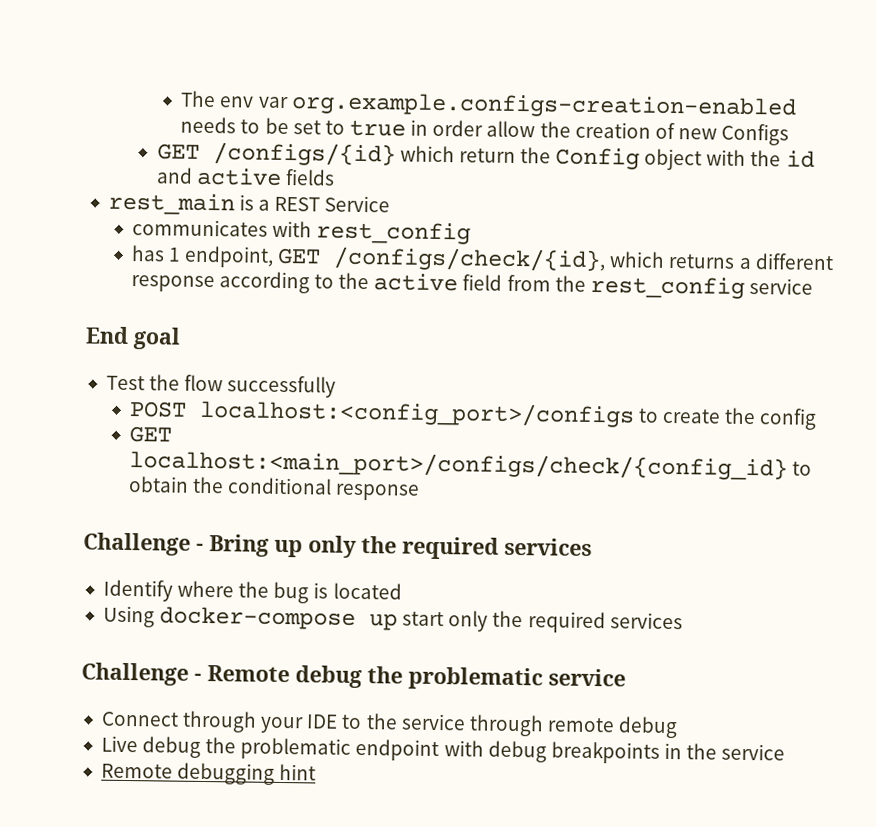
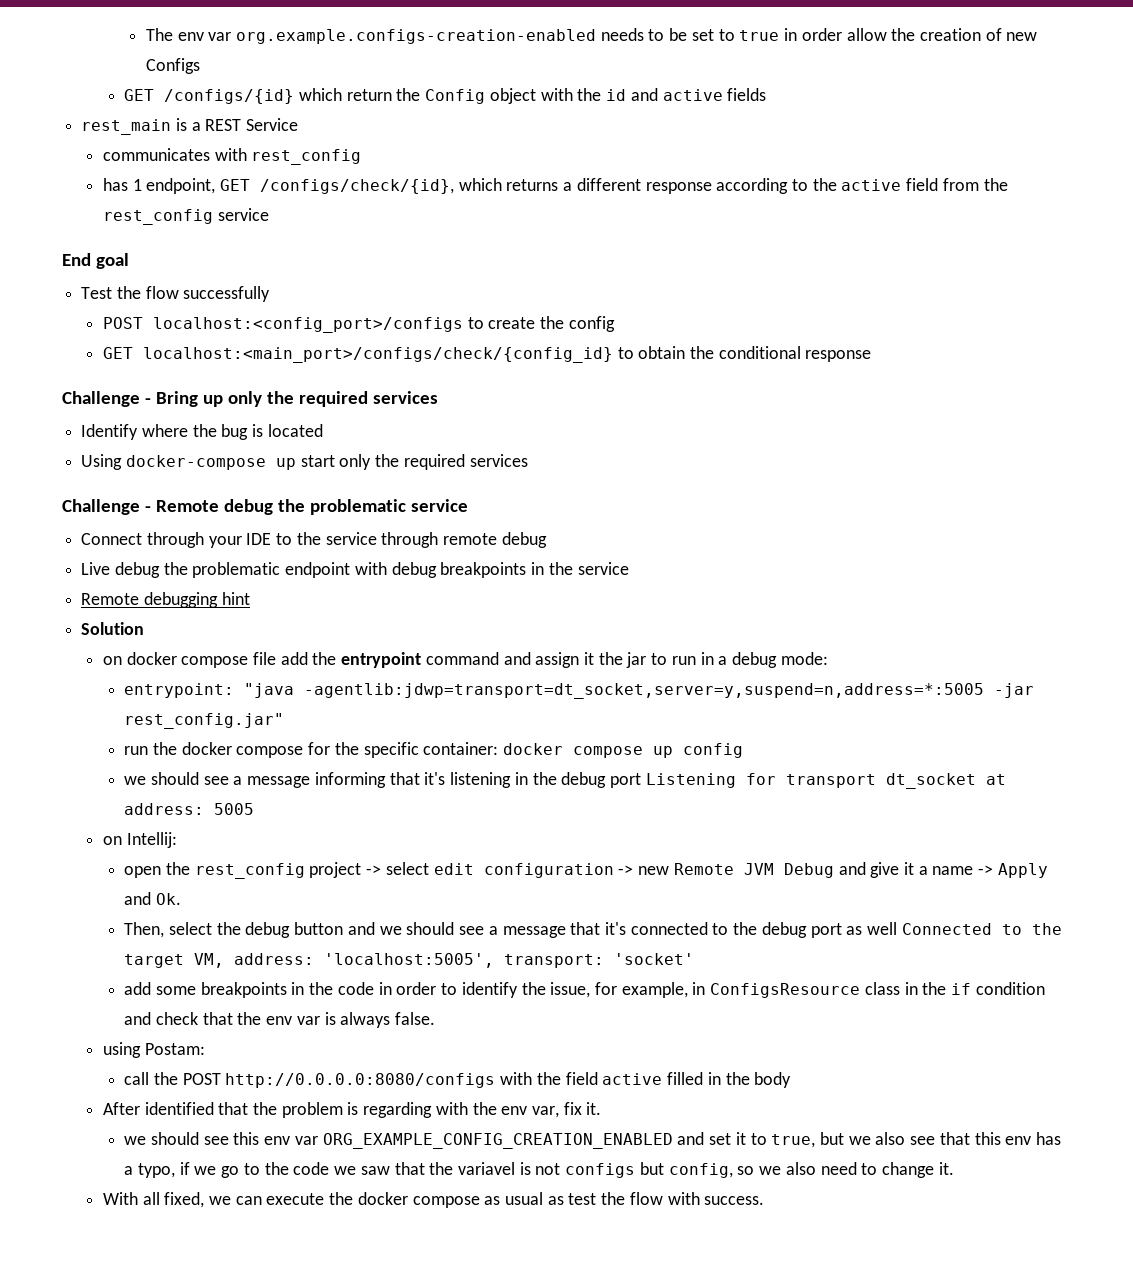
+ Solution
+ on docker compose file add the entrypoint command and assign it the jar to run in a debug mode:
+ entrypoint: "java -agentlib:jdwp=transport=dt_socket,server=y,suspend=n,address=*:5005 -jar rest_config.jar"
+ run the docker compose for the specific container: docker compose up config
+ we should see a message informing that it's listening in the debug port Listening for transport dt_socket at address: 5005
+ on Intellij:
+ open the rest_config project -> select edit configuration -> new Remote JVM Debug and give it a name -> Apply and Ok.
+ Then, select the debug button and we should see a message that it's connected to the debug port as well Connected to the target VM, address: 'localhost:5005', transport: 'socket'
+ add some breakpoints in the code in order to identify the issue, for example, in ConfigsResource class in the if condition and check that the env var is always false.
+ using Postam:
+ call the POST http://0.0.0.0:8080/configs with the field active filled in the body
+ After identified that the problem is regarding with the env var, fix it.
+ we should see this env var ORG_EXAMPLE_CONFIG_CREATION_ENABLED and set it to true, but we also see that this env has a typo, if we go to the code we saw that the variavel is not configs but config, so we also need to change it.
+ With all fixed, we can execute the docker compose as usual as test the flow with success.

